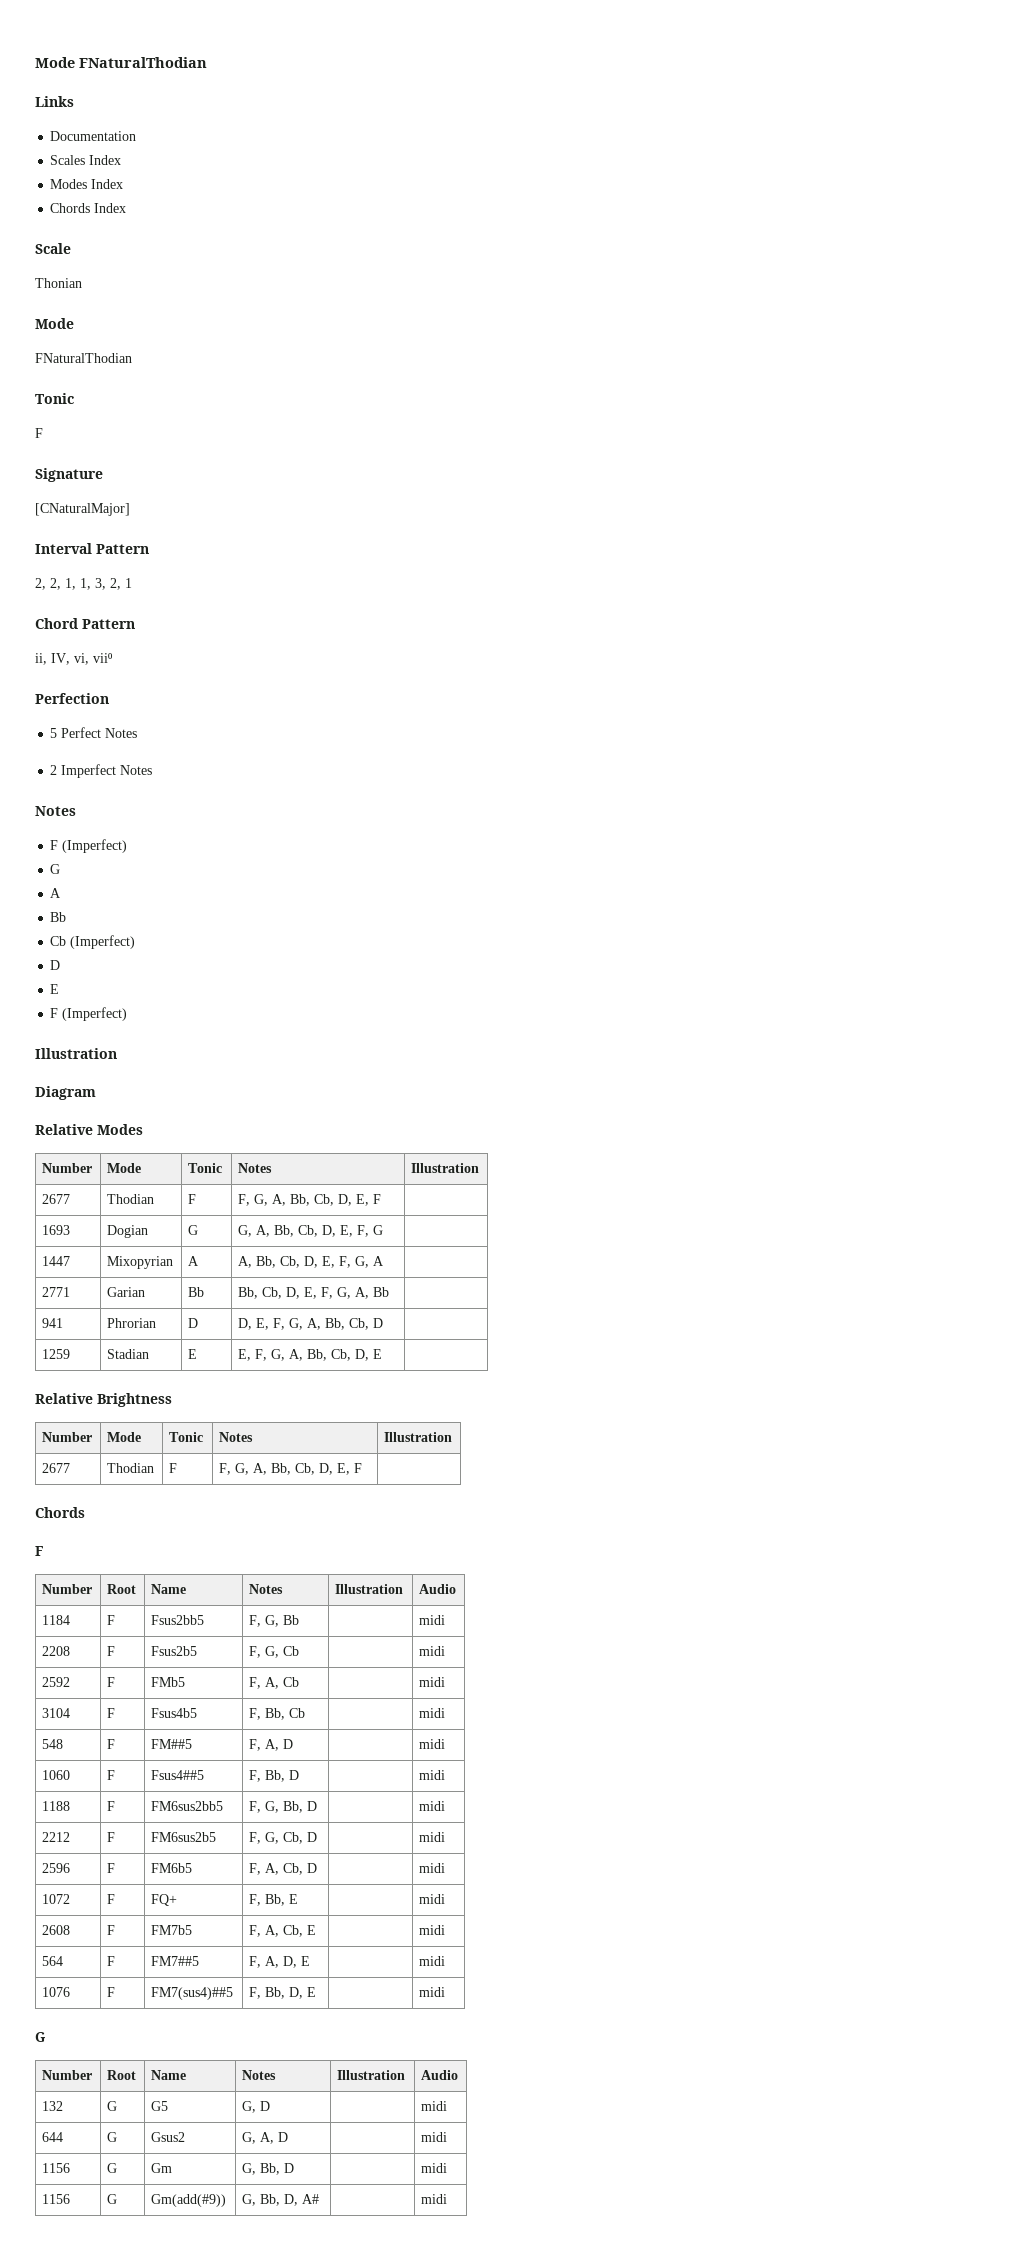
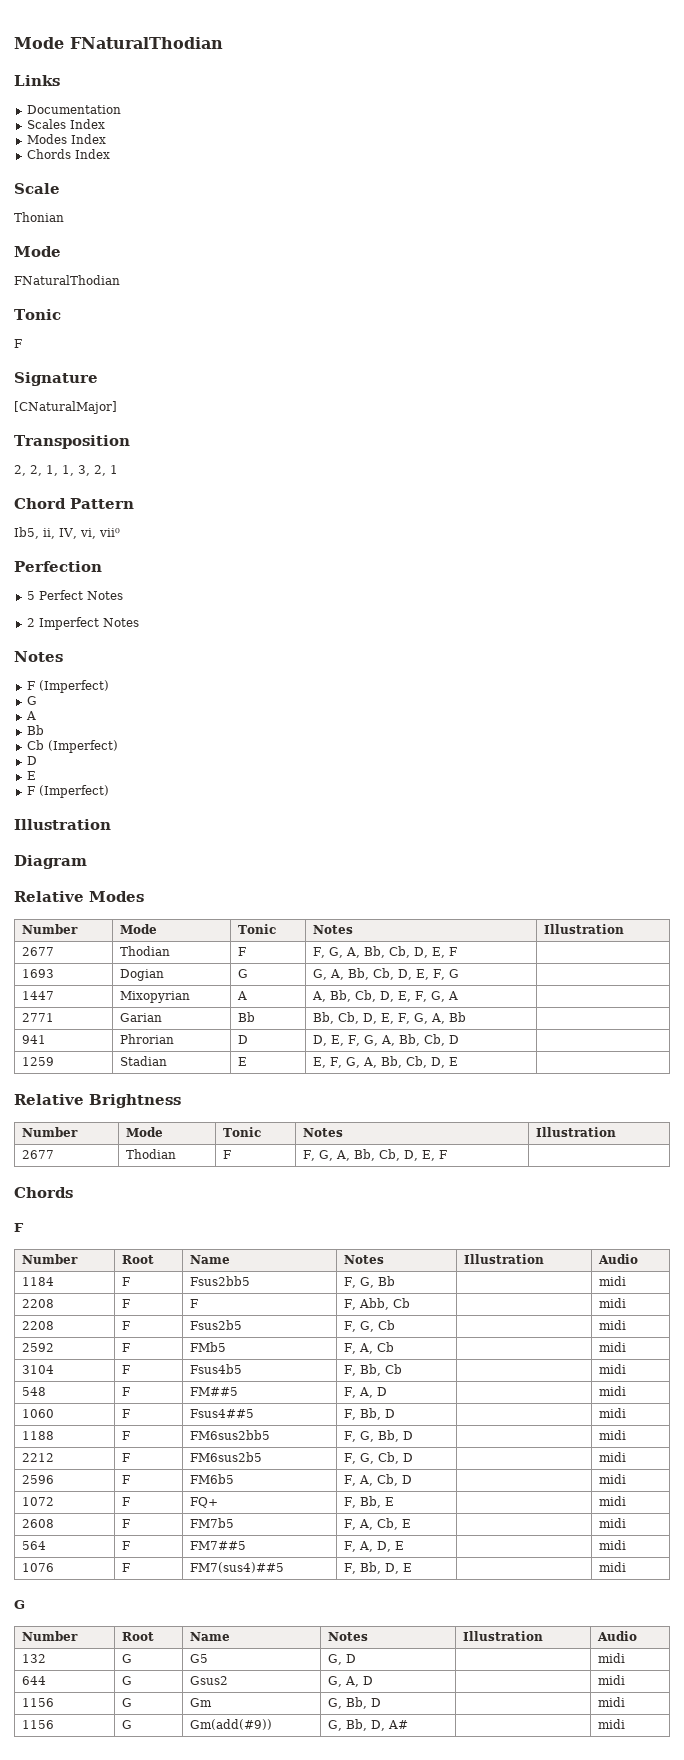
- Interval Pattern
+ Transposition
- ii, IV, vi, vii⁰
+ Ib5, ii, IV, vi, vii⁰
+ 2208 | F | F | F, Abb, Cb | | midi

